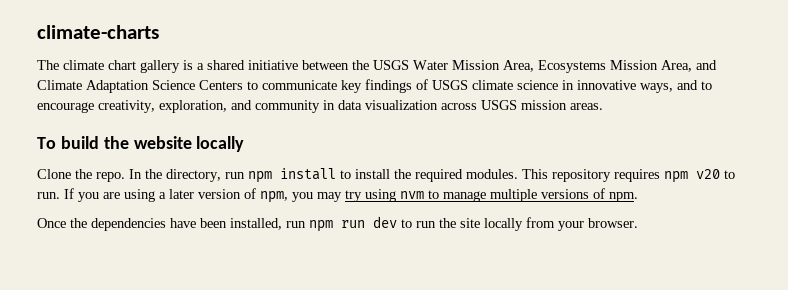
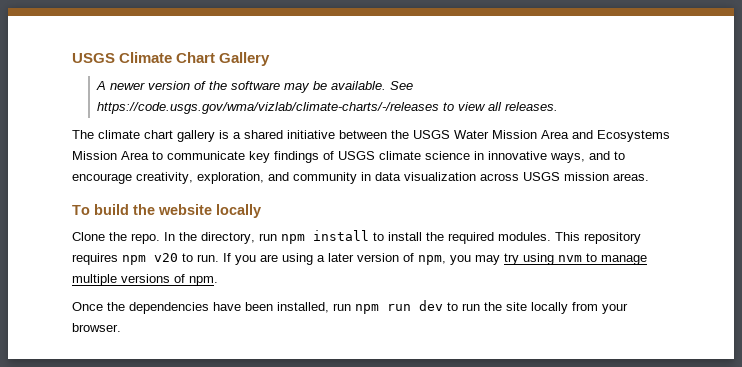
- climate-charts
+ USGS Climate Chart Gallery
+ A newer version of the software may be available. See https://code.usgs.gov/wma/vizlab/climate-charts/-/releases to view all releases.
- The climate chart gallery is a shared initiative between the USGS Water Mission Area, Ecosystems Mission Area, and Climate Adaptation Science Centers to communicate key findings of USGS climate science in innovative ways, and to encourage creativity, exploration, and community in data visualization across USGS mission areas.
+ The climate chart gallery is a shared initiative between the USGS Water Mission Area and Ecosystems Mission Area to communicate key findings of USGS climate science in innovative ways, and to encourage creativity, exploration, and community in data visualization across USGS mission areas.

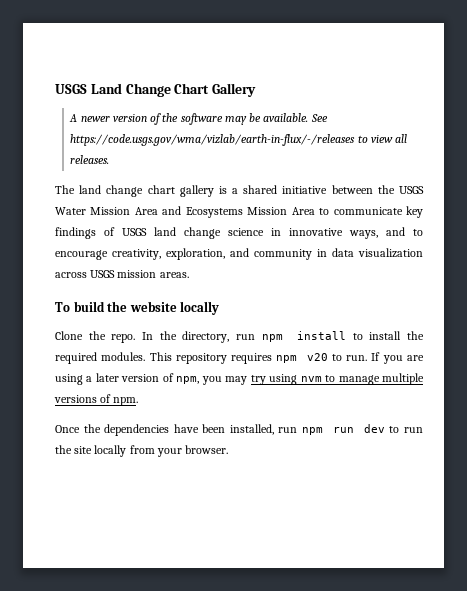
- USGS Climate Chart Gallery
+ USGS Land Change Chart Gallery
- See https://code.usgs.gov/wma/vizlab/climate-charts/-/releases to view all releases.
+ See https://code.usgs.gov/wma/vizlab/earth-in-flux/-/releases to view all releases.
- The climate chart gallery is a shared initiative between the USGS Water Mission Area and Ecosystems Mission Area to communicate key findings of USGS climate science in innovative ways, and to encourage creativity, exploration, and community in data visualization across USGS mission areas.
+ The land change chart gallery is a shared initiative between the USGS Water Mission Area and Ecosystems Mission Area to communicate key findings of USGS land change science in innovative ways, and to encourage creativity, exploration, and community in data visualization across USGS mission areas.

